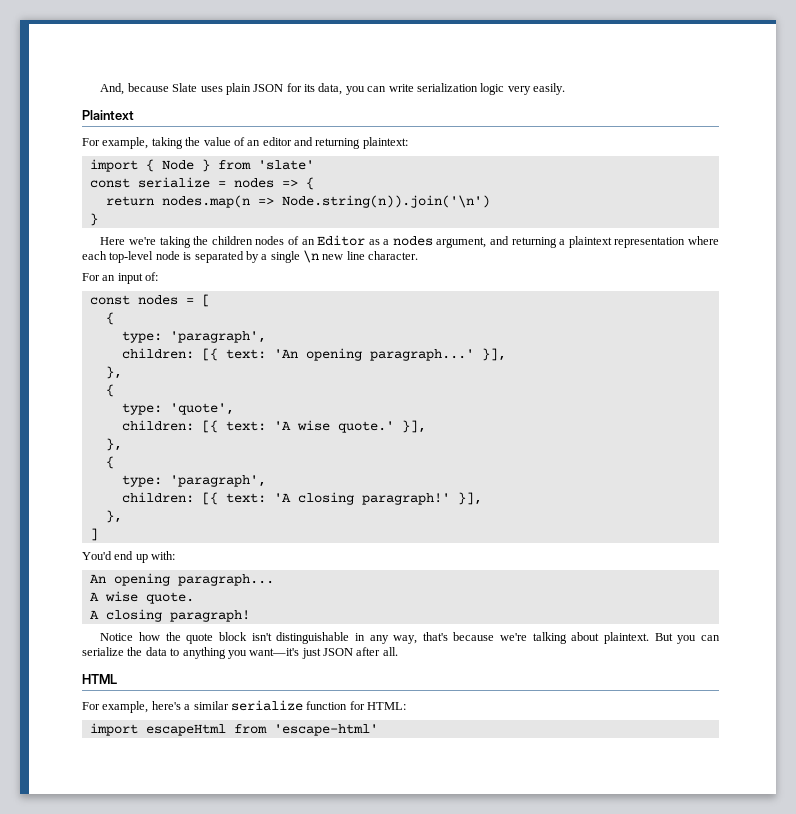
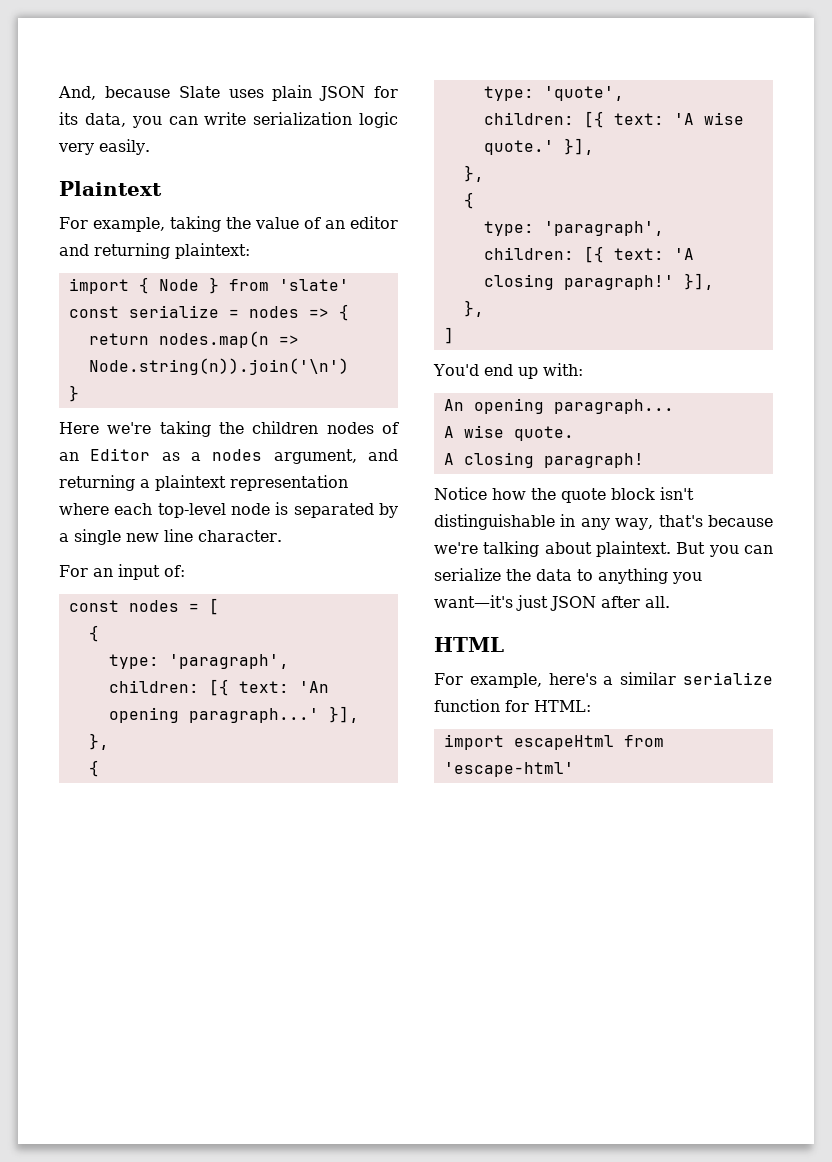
- Here we're taking the children nodes of an Editor as a nodes argument, and returning a plaintext representation where each top-level node is separated by a single \n new line character.
+ Here we're taking the children nodes of an Editor as a nodes argument, and returning a plaintext representation where each top-level node is separated by a single new line character.

